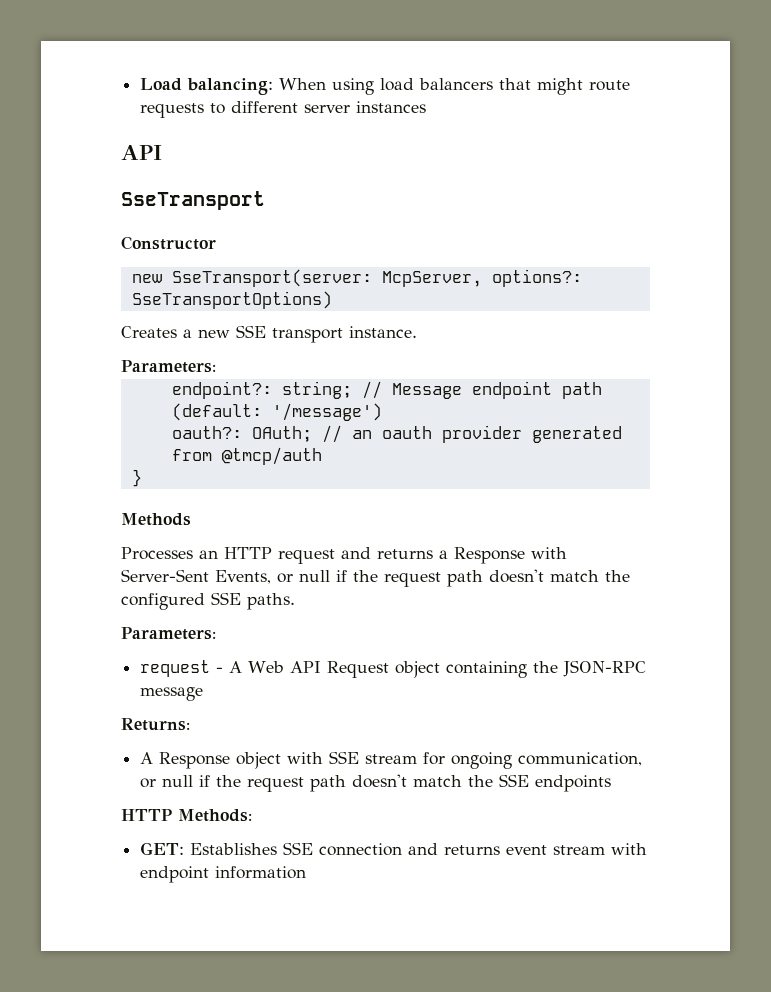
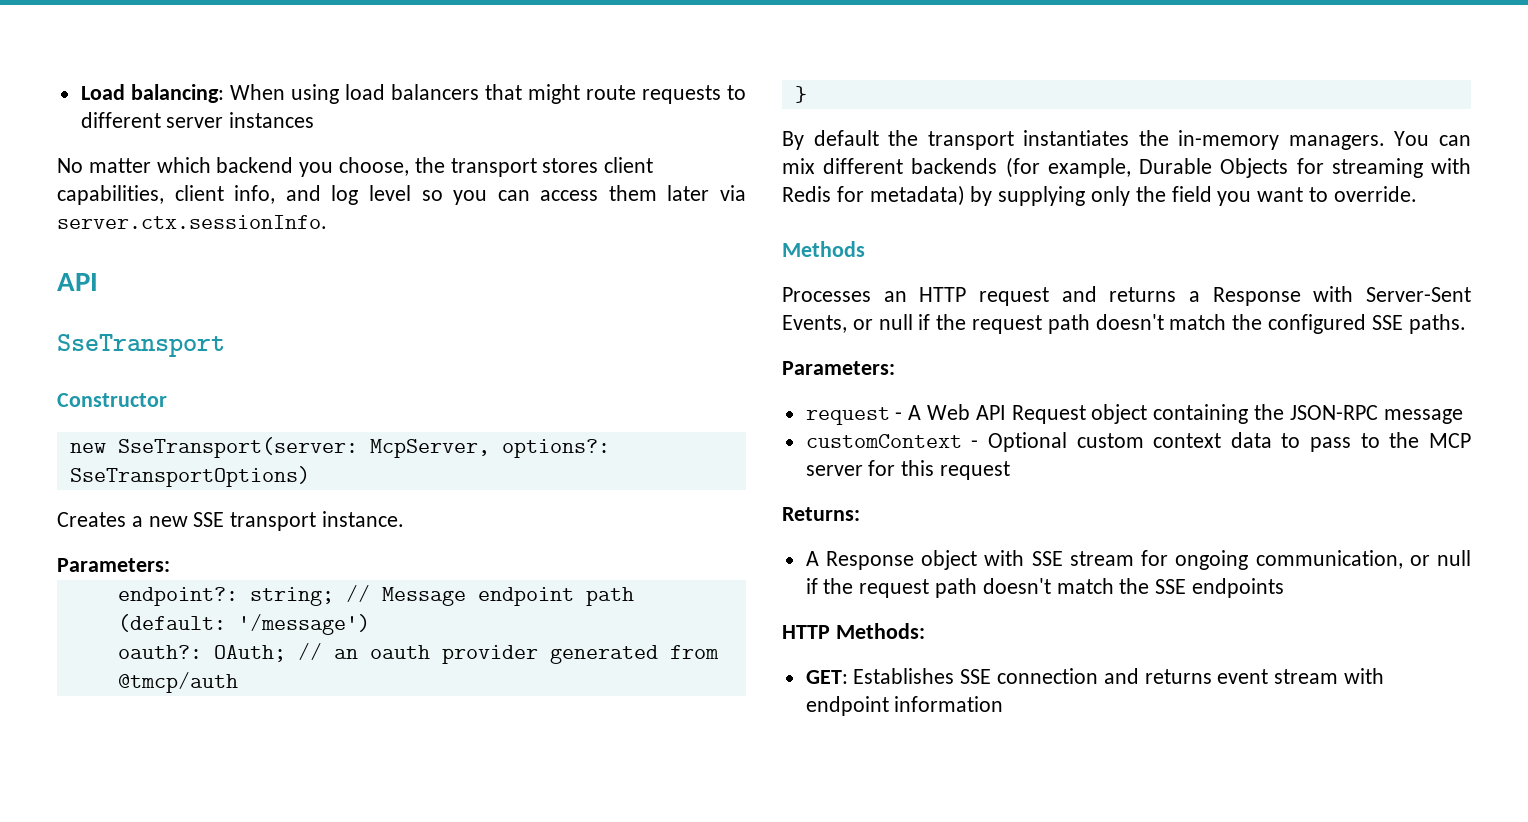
+ No matter which backend you choose, the transport stores client capabilities, client info, and log level so you can access them later via server.ctx.sessionInfo.
+ By default the transport instantiates the in-memory managers. You can mix different backends (for example, Durable Objects for streaming with Redis for metadata) by supplying only the field you want to override.
+ customContext - Optional custom context data to pass to the MCP server for this request

